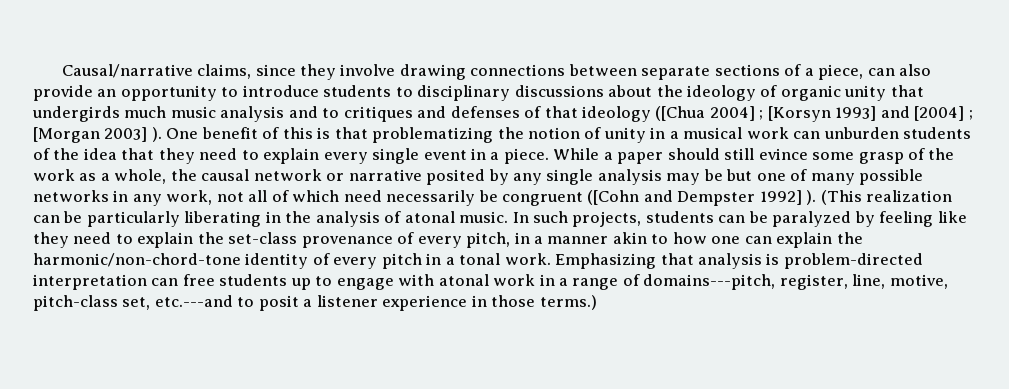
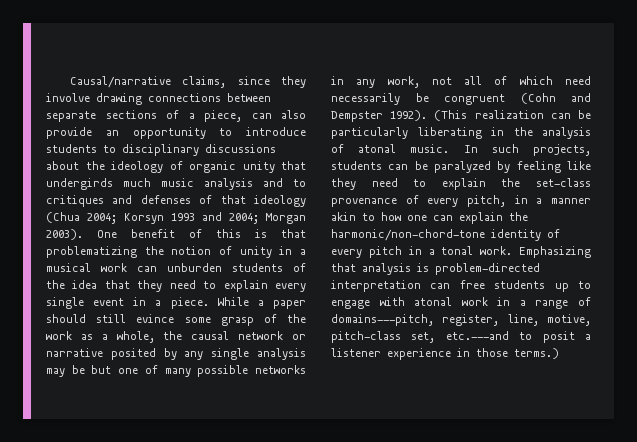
- Causal/narrative claims, since they involve drawing connections between separate sections of a piece, can also provide an opportunity to introduce students to disciplinary discussions about the ideology of organic unity that undergirds much music analysis and to critiques and defenses of that ideology ([Chua 2004] ; [Korsyn 1993] and [2004] ; [Morgan 2003] ).
+ Causal/narrative claims, since they involve drawing connections between separate sections of a piece, can also provide an opportunity to introduce students to disciplinary discussions about the ideology of organic unity that undergirds much music analysis and to critiques and defenses of that ideology (Chua 2004; Korsyn 1993 and 2004; Morgan 2003).
- While a paper should still evince some grasp of the work as a whole, the causal network or narrative posited by any single analysis may be but one of many possible networks in any work, not all of which need necessarily be congruent ([Cohn and Dempster 1992] ).
+ While a paper should still evince some grasp of the work as a whole, the causal network or narrative posited by any single analysis may be but one of many possible networks in any work, not all of which need necessarily be congruent (Cohn and Dempster 1992).

